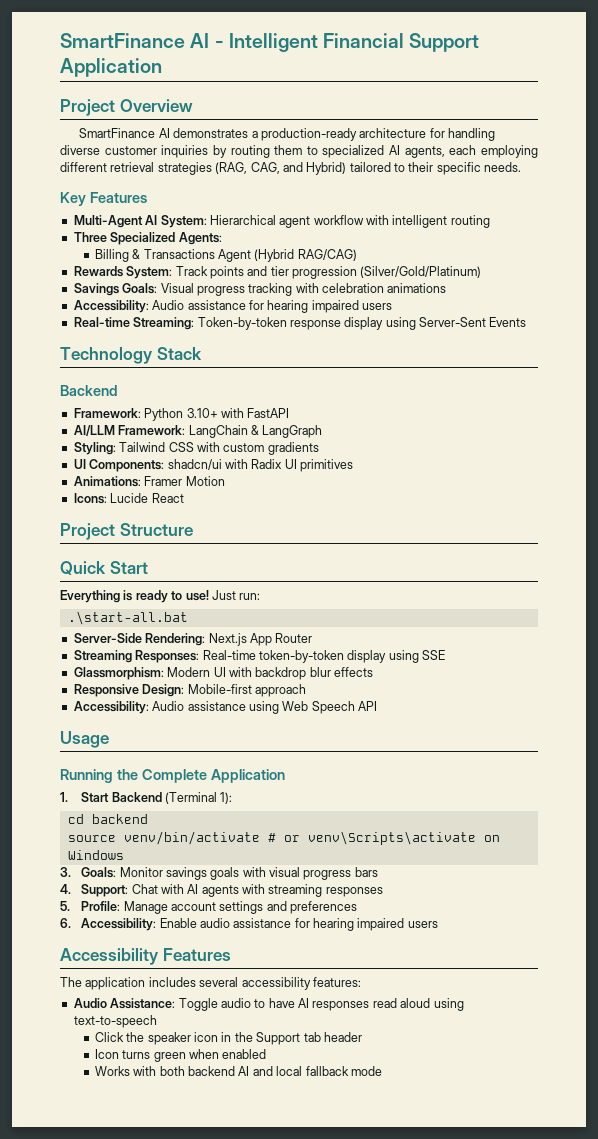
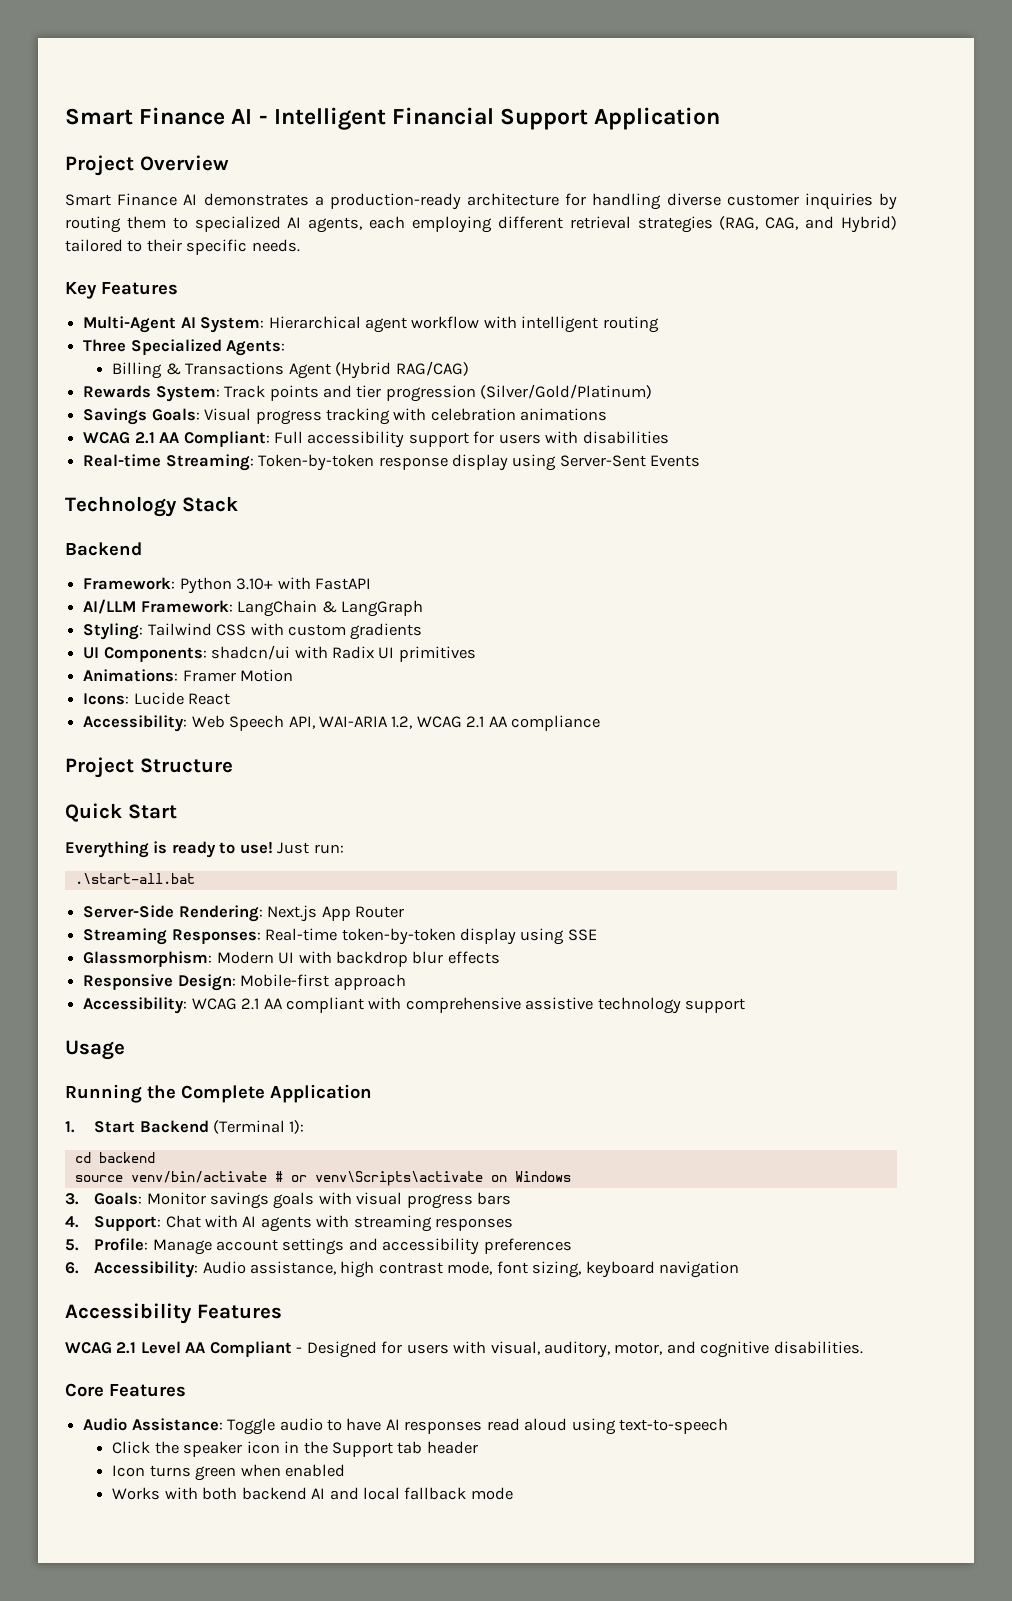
- SmartFinance AI - Intelligent Financial Support Application
+ Smart Finance AI - Intelligent Financial Support Application
- SmartFinance AI demonstrates a production-ready architecture for handling diverse customer inquiries by routing them to specialized AI agents, each employing different retrieval strategies (RAG, CAG, and Hybrid) tailored to their specific needs.
+ Smart Finance AI demonstrates a production-ready architecture for handling diverse customer inquiries by routing them to specialized AI agents, each employing different retrieval strategies (RAG, CAG, and Hybrid) tailored to their specific needs.
- Accessibility: Audio assistance for hearing impaired users
+ WCAG 2.1 AA Compliant: Full accessibility support for users with disabilities
+ Accessibility: Web Speech API, WAI-ARIA 1.2, WCAG 2.1 AA compliance
- Accessibility: Audio assistance using Web Speech API
+ Accessibility: WCAG 2.1 AA compliant with comprehensive assistive technology support
- 5. Profile: Manage account settings and preferences
+ 5. Profile: Manage account settings and accessibility preferences
- 6. Accessibility: Enable audio assistance for hearing impaired users
+ 6. Accessibility: Audio assistance, high contrast mode, font sizing, keyboard navigation
  Accessibility Features
- The application includes several accessibility features:
+ WCAG 2.1 Level AA Compliant - Designed for users with visual, auditory, motor, and cognitive disabilities.
+ Core Features

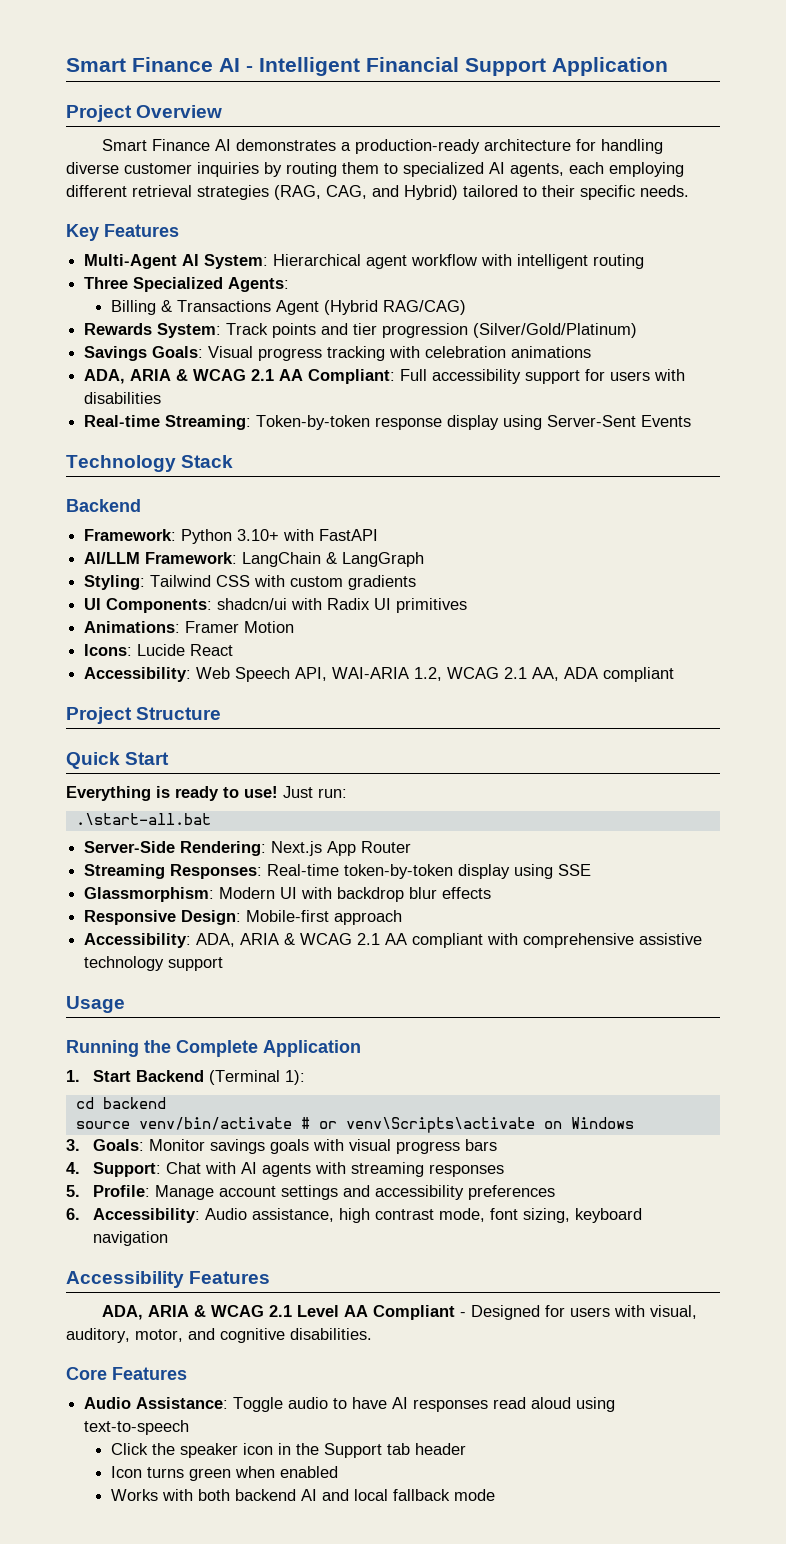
- WCAG 2.1 AA Compliant: Full accessibility support for users with disabilities
+ ADA, ARIA & WCAG 2.1 AA Compliant: Full accessibility support for users with disabilities
- Accessibility: Web Speech API, WAI-ARIA 1.2, WCAG 2.1 AA compliance
+ Accessibility: Web Speech API, WAI-ARIA 1.2, WCAG 2.1 AA, ADA compliant
- Accessibility: WCAG 2.1 AA compliant with comprehensive assistive technology support
+ Accessibility: ADA, ARIA & WCAG 2.1 AA compliant with comprehensive assistive technology support
- WCAG 2.1 Level AA Compliant - Designed for users with visual, auditory, motor, and cognitive disabilities.
+ ADA, ARIA & WCAG 2.1 Level AA Compliant - Designed for users with visual, auditory, motor, and cognitive disabilities.

